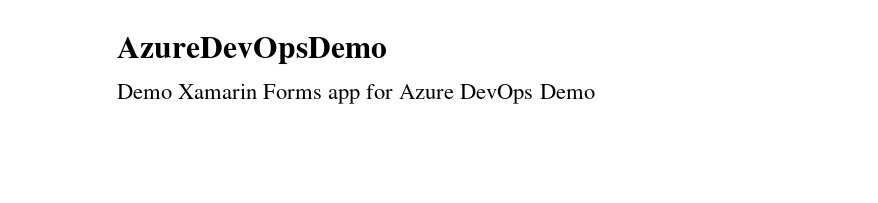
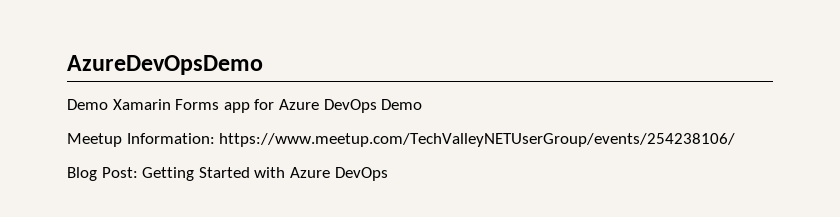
+ Meetup Information: https://www.meetup.com/TechValleyNETUserGroup/events/254238106/
+ Blog Post: Getting Started with Azure DevOps

